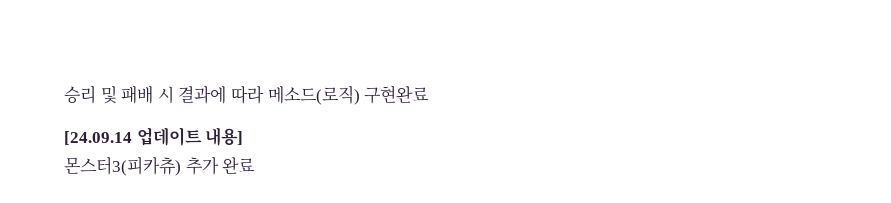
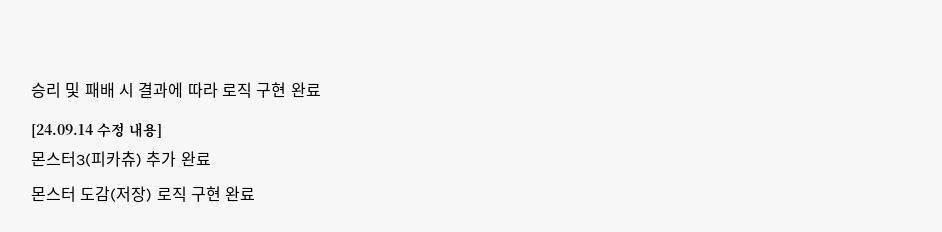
- 승리 및 패배 시 결과에 따라 메소드(로직) 구현완료
+ 승리 및 패배 시 결과에 따라 로직 구현 완료
- [24.09.14 업데이트 내용]
+ [24.09.14 수정 내용]
+ 몬스터 도감(저장) 로직 구현 완료

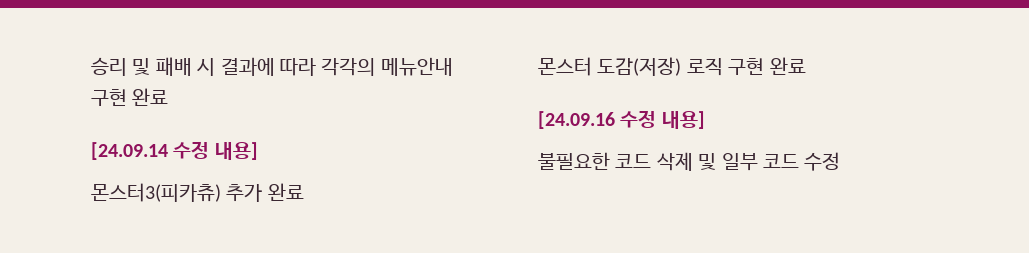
- 승리 및 패배 시 결과에 따라 로직 구현 완료
+ 승리 및 패배 시 결과에 따라 각각의 메뉴안내 구현 완료
+ [24.09.16 수정 내용]
+ 불필요한 코드 삭제 및 일부 코드 수정

